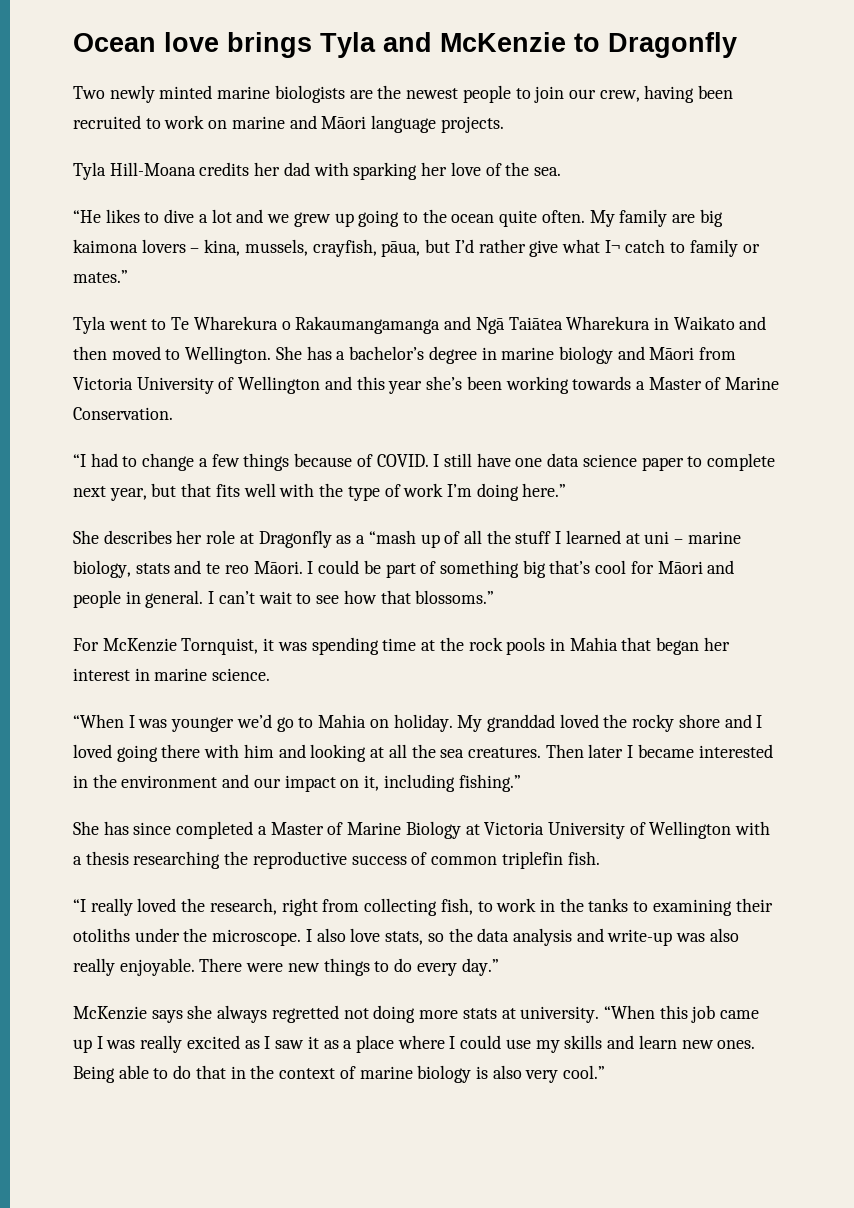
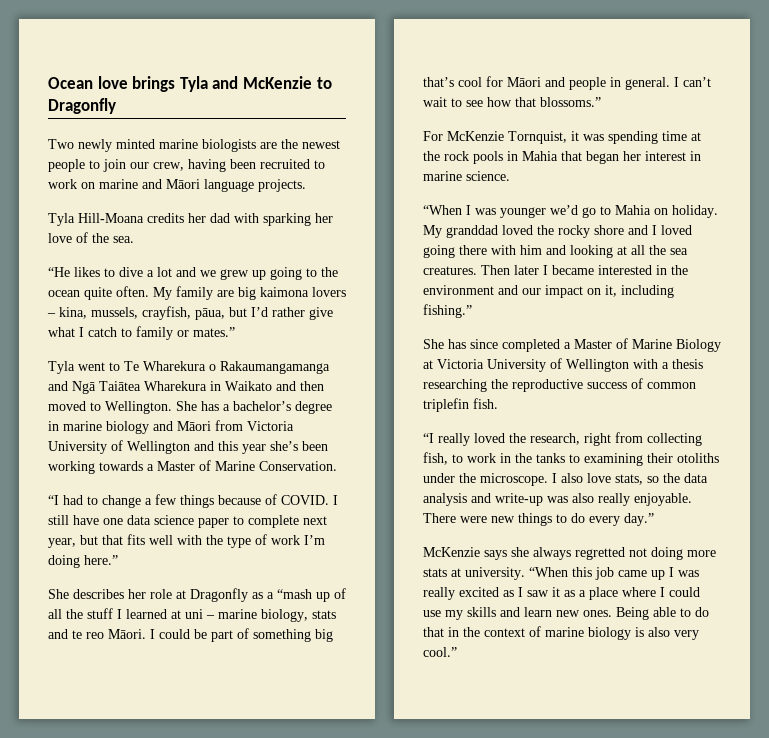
- My family are big kaimona lovers – kina, mussels, crayfish, pāua, but I’d rather give what I¬ catch to family or mates.”
+ My family are big kaimona lovers – kina, mussels, crayfish, pāua, but I’d rather give what I catch to family or mates.”

